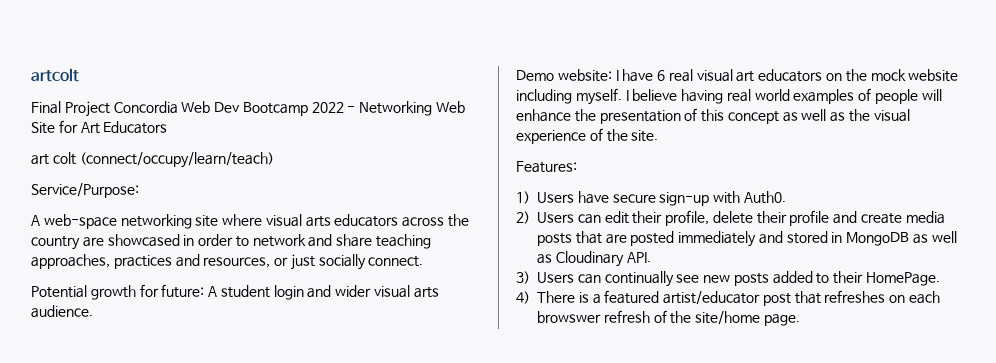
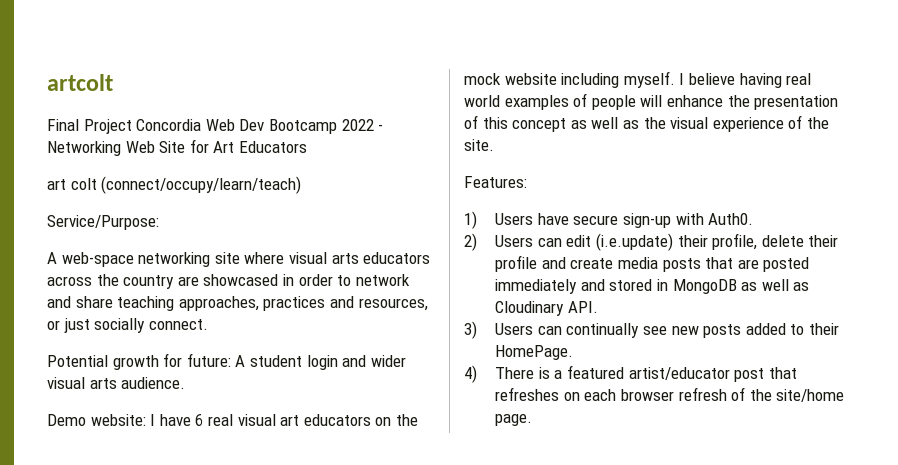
- 2) Users can edit their profile, delete their profile and create media posts that are posted immediately and stored in MongoDB as well as Cloudinary API.
+ 2) Users can edit (i.e.update) their profile, delete their profile and create media posts that are posted immediately and stored in MongoDB as well as Cloudinary API.
- 4) There is a featured artist/educator post that refreshes on each browswer refresh of the site/home page.
+ 4) There is a featured artist/educator post that refreshes on each browser refresh of the site/home page.

